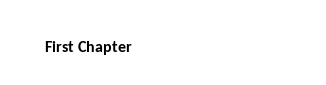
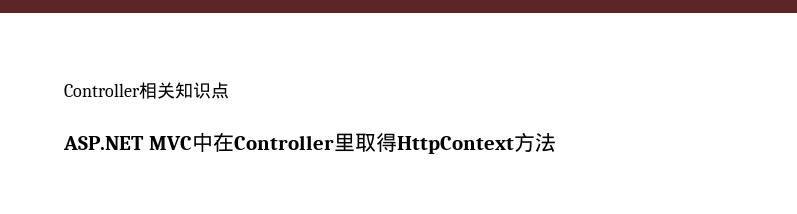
- First Chapter
+ Controller相关知识点
+ ASP.NET MVC中在Controller里取得HttpContext方法

